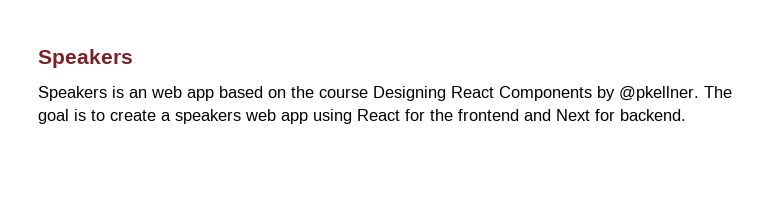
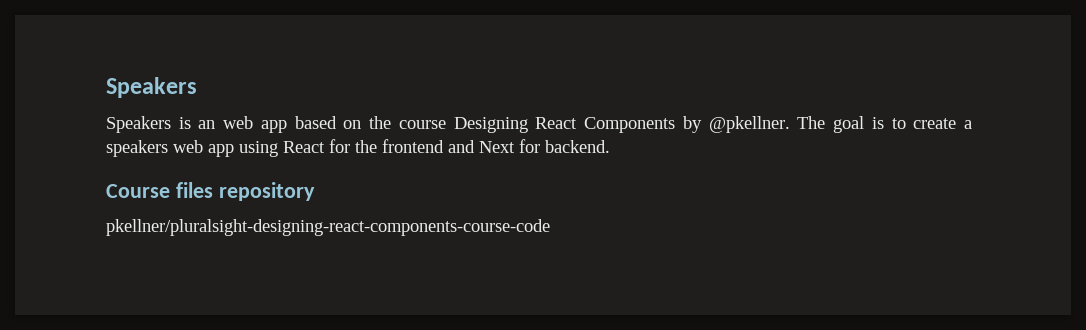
+ Course files repository
+ pkellner/pluralsight-designing-react-components-course-code

